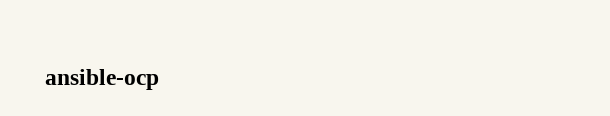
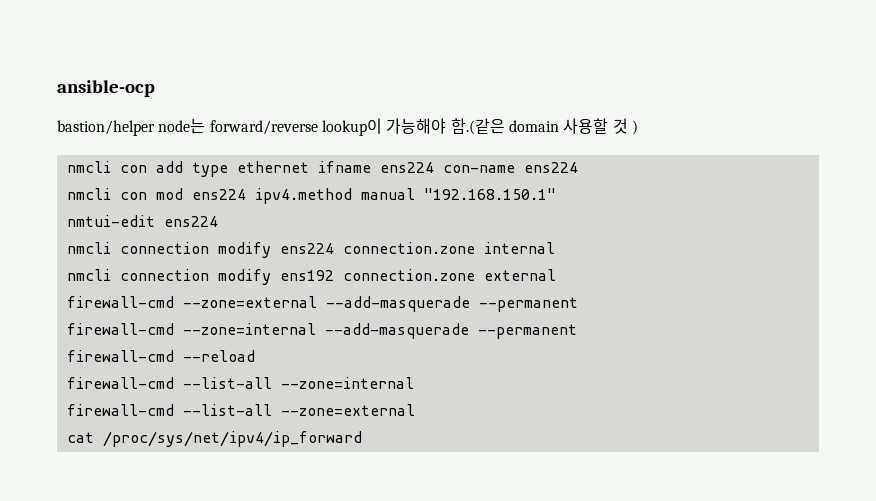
+ bastion/helper node는 forward/reverse lookup이 가능해야 함.(같은 domain 사용할 것 )
+ nmcli con add type ethernet ifname ens224 con-name ens224
+ nmcli con mod ens224 ipv4.method manual "192.168.150.1"
+ nmtui-edit ens224
+ nmcli connection modify ens224 connection.zone internal
+ nmcli connection modify ens192 connection.zone external
+ firewall-cmd --zone=external --add-masquerade --permanent
+ firewall-cmd --zone=internal --add-masquerade --permanent
+ firewall-cmd --reload
+ firewall-cmd --list-all --zone=internal
+ firewall-cmd --list-all --zone=external
+ cat /proc/sys/net/ipv4/ip_forward

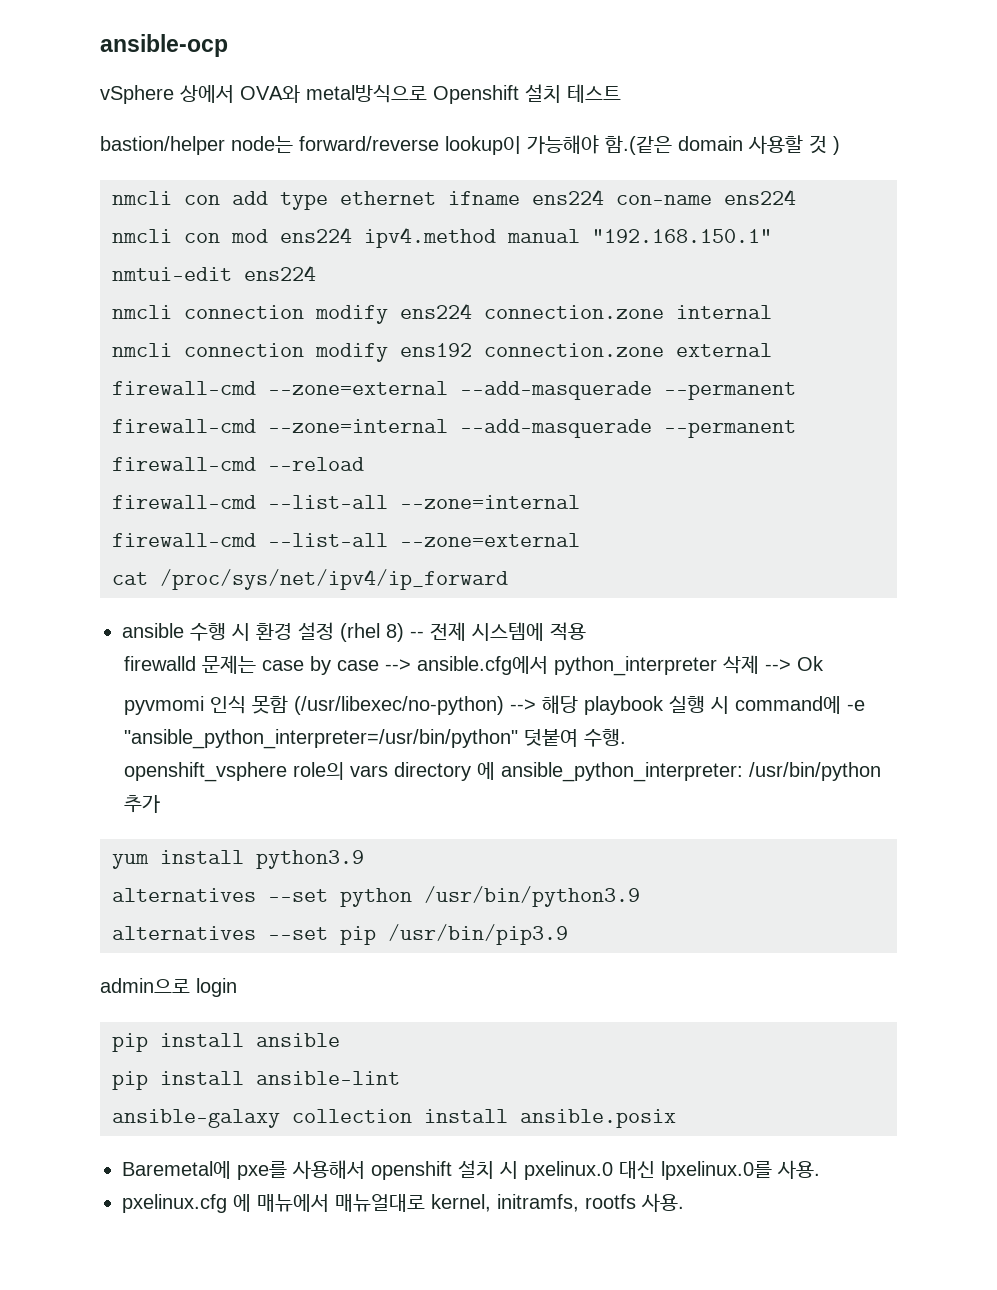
+ vSphere 상에서 OVA와 metal방식으로 Openshift 설치 테스트
+ ansible 수행 시 환경 설정 (rhel 8) -- 전제 시스템에 적용
+ firewalld 문제는 case by case --> ansible.cfg에서 python_interpreter 삭제 --> Ok
+ pyvmomi 인식 못함 (/usr/libexec/no-python) --> 해당 playbook 실행 시 command에 -e "ansible_python_interpreter=/usr/bin/python" 덧붙여 수행.
+ openshift_vsphere role의 vars directory 에 ansible_python_interpreter: /usr/bin/python 추가
+ yum install python3.9
+ alternatives --set python /usr/bin/python3.9
+ alternatives --set pip /usr/bin/pip3.9
+ admin으로 login
+ pip install ansible
+ pip install ansible-lint
+ ansible-galaxy collection install ansible.posix
+ Baremetal에 pxe를 사용해서 openshift 설치 시 pxelinux.0 대신 lpxelinux.0를 사용.
+ pxelinux.cfg 에 매뉴에서 매뉴얼대로 kernel, initramfs, rootfs 사용.

